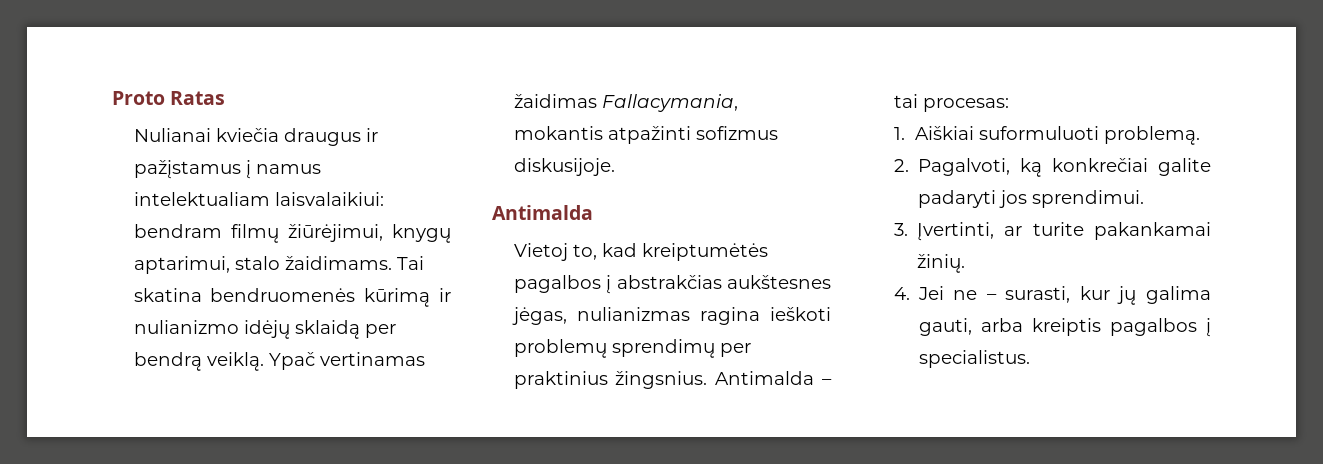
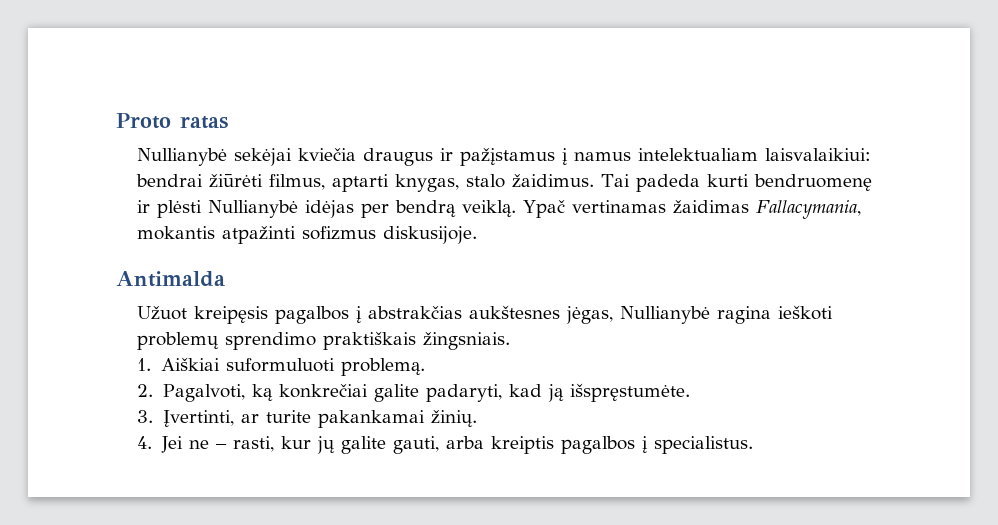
- Proto Ratas
- Nulianai kviečia draugus ir pažįstamus į namus intelektualiam laisvalaikiui: bendram filmų žiūrėjimui, knygų aptarimui, stalo žaidimams. Tai skatina bendruomenės kūrimą ir nulianizmo idėjų sklaidą per bendrą veiklą.
+ Proto ratas
+ Nullianybė sekėjai kviečia draugus ir pažįstamus į namus intelektualiam laisvalaikiui: bendrai žiūrėti filmus, aptarti knygas, stalo žaidimus. Tai padeda kurti bendruomenę ir plėsti Nullianybė idėjas per bendrą veiklą.
- Vietoj to, kad kreiptumėtės pagalbos į abstrakčias aukštesnes jėgas, nulianizmas ragina ieškoti problemų sprendimų per praktinius žingsnius. Antimalda – tai procesas:
+ Užuot kreipęsis pagalbos į abstrakčias aukštesnes jėgas, Nullianybė ragina ieškoti problemų sprendimo praktiškais žingsniais.
- 2. Pagalvoti, ką konkrečiai galite padaryti jos sprendimui.
+ 2. Pagalvoti, ką konkrečiai galite padaryti, kad ją išspręstumėte.
- 4. Jei ne – surasti, kur jų galima gauti, arba kreiptis pagalbos į specialistus.
+ 4. Jei ne – rasti, kur jų galite gauti, arba kreiptis pagalbos į specialistus.

